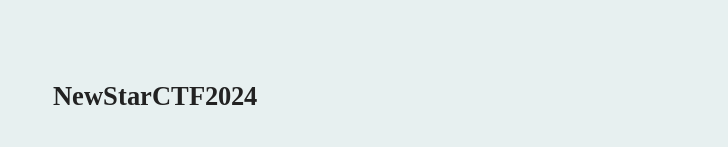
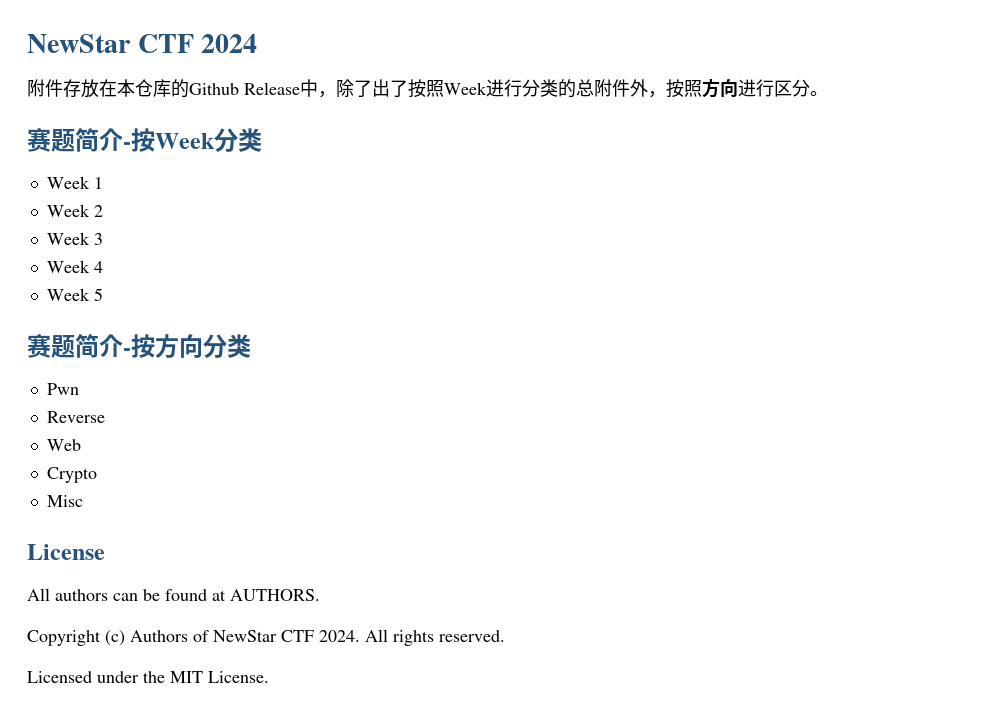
- NewStarCTF2024
+ NewStar CTF 2024
+ 附件存放在本仓库的Github Release中，除了出了按照Week进行分类的总附件外，按照方向进行区分。
+ 赛题简介-按Week分类
+ Week 1
+ Week 2
+ Week 3
+ Week 4
+ Week 5
+ 赛题简介-按方向分类
+ Pwn
+ Reverse
+ Web
+ Crypto
+ Misc
+ License
+ All authors can be found at AUTHORS.
+ Copyright (c) Authors of NewStar CTF 2024. All rights reserved.
+ Licensed under the MIT License.

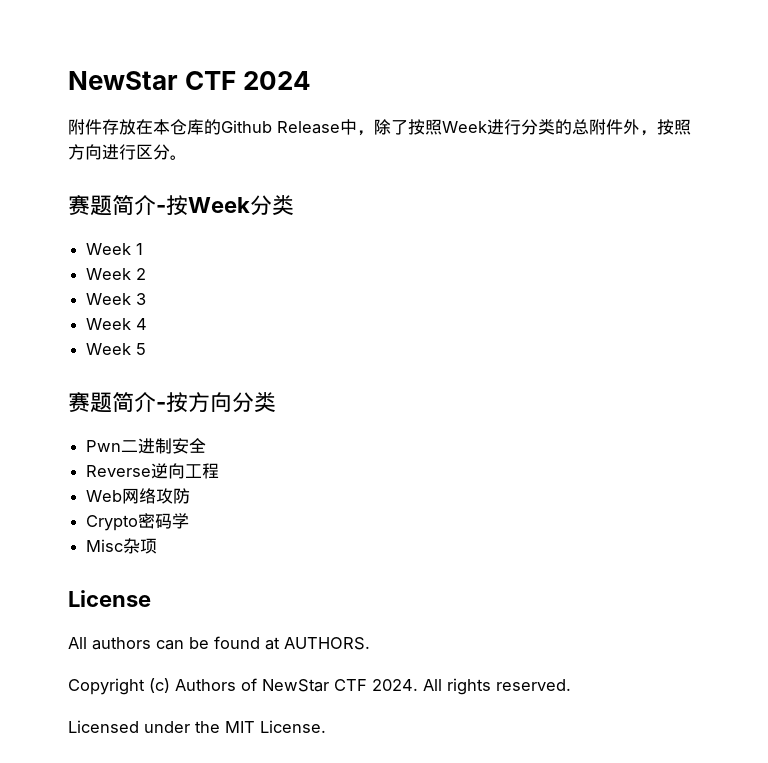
- 附件存放在本仓库的Github Release中，除了出了按照Week进行分类的总附件外，按照方向进行区分。
+ 附件存放在本仓库的Github Release中，除了按照Week进行分类的总附件外，按照方向进行区分。
- Pwn
+ Pwn二进制安全
- Reverse
+ Reverse逆向工程
- Web
+ Web网络攻防
- Crypto
+ Crypto密码学
- Misc
+ Misc杂项

